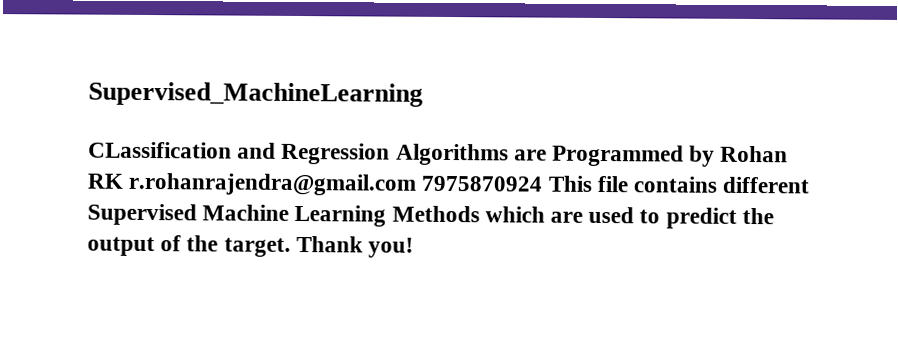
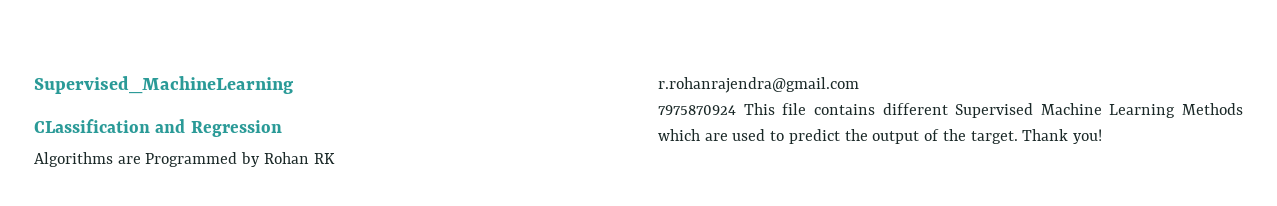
- CLassification and Regression Algorithms are Programmed by Rohan RK r.rohanrajendra@gmail.com 7975870924 This file contains different Supervised Machine Learning Methods which are used to predict the output of the target.
+ CLassification and Regression
+ Algorithms are Programmed by Rohan RK
+ r.rohanrajendra@gmail.com
+ 7975870924 This file contains different Supervised Machine Learning Methods which are used to predict the output of the target.

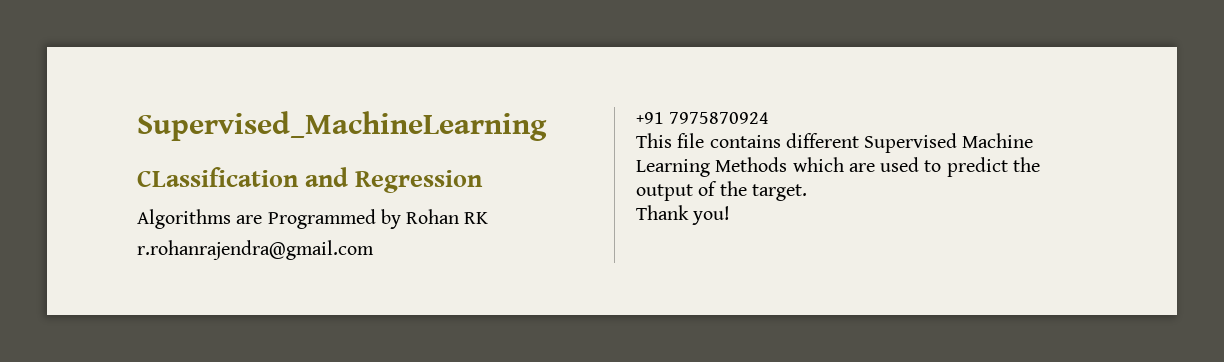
- 7975870924 This file contains different Supervised Machine Learning Methods which are used to predict the output of the target. Thank you!
+ +91 7975870924
+ This file contains different Supervised Machine Learning Methods which are used to predict the output of the target.
+ Thank you!

